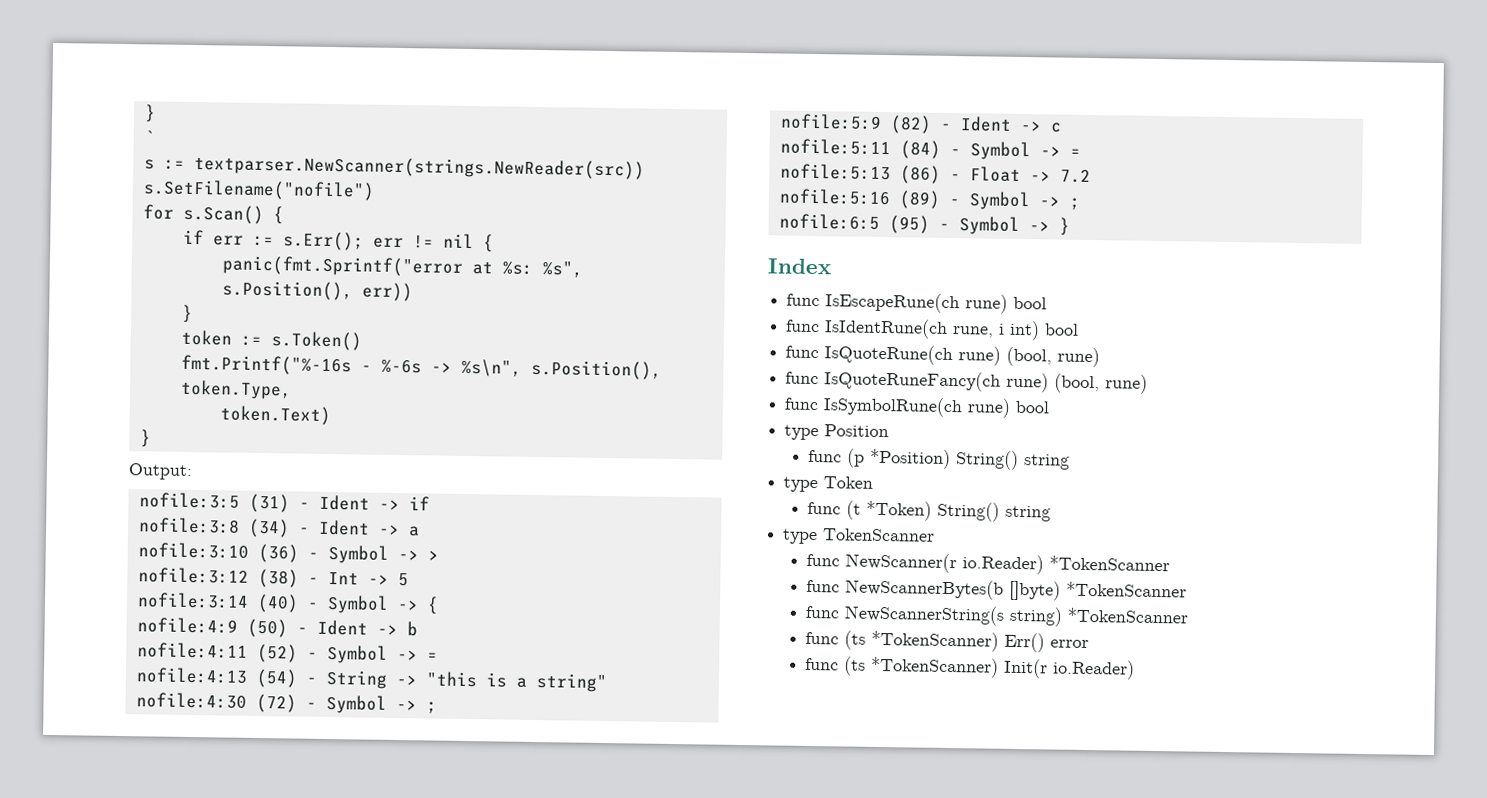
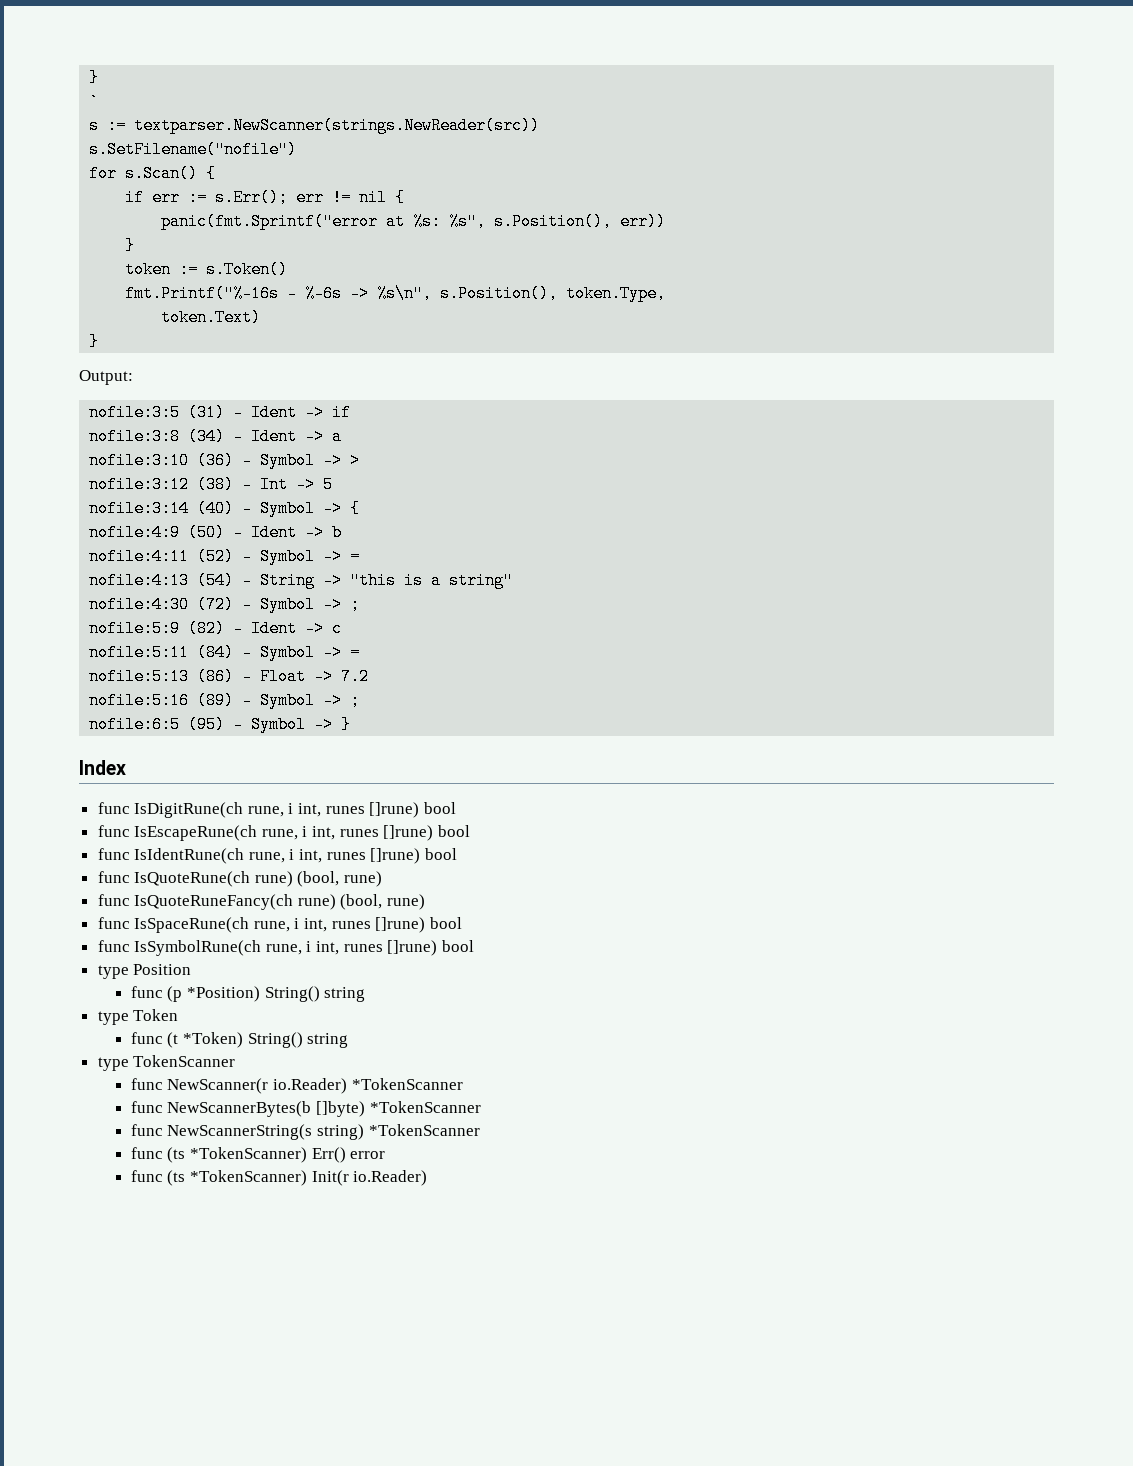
- func IsEscapeRune(ch rune) bool
+ func IsDigitRune(ch rune, i int, runes []rune) bool
+ func IsEscapeRune(ch rune, i int, runes []rune) bool
- func IsIdentRune(ch rune, i int) bool
+ func IsIdentRune(ch rune, i int, runes []rune) bool
- func IsSymbolRune(ch rune) bool
+ func IsSpaceRune(ch rune, i int, runes []rune) bool
+ func IsSymbolRune(ch rune, i int, runes []rune) bool

